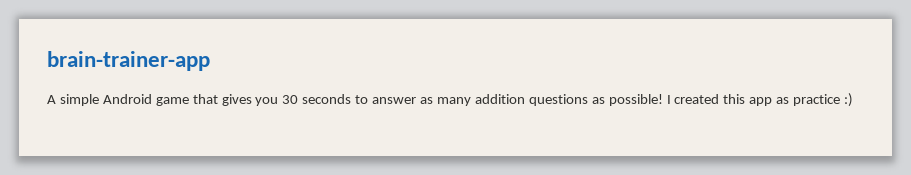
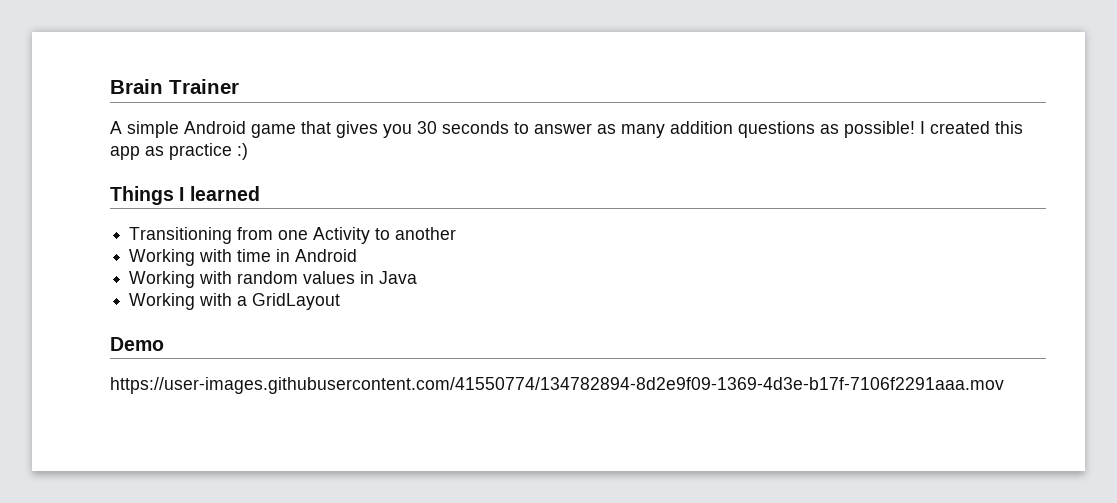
- brain-trainer-app
+ Brain Trainer
+ Things I learned
+ Transitioning from one Activity to another
+ Working with time in Android
+ Working with random values in Java
+ Working with a GridLayout
+ Demo
+ https://user-images.githubusercontent.com/41550774/134782894-8d2e9f09-1369-4d3e-b17f-7106f2291aaa.mov

